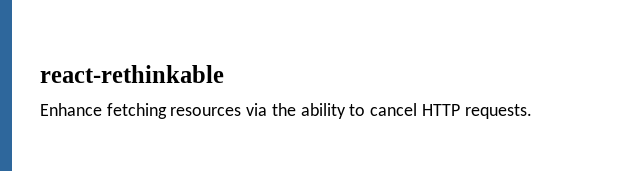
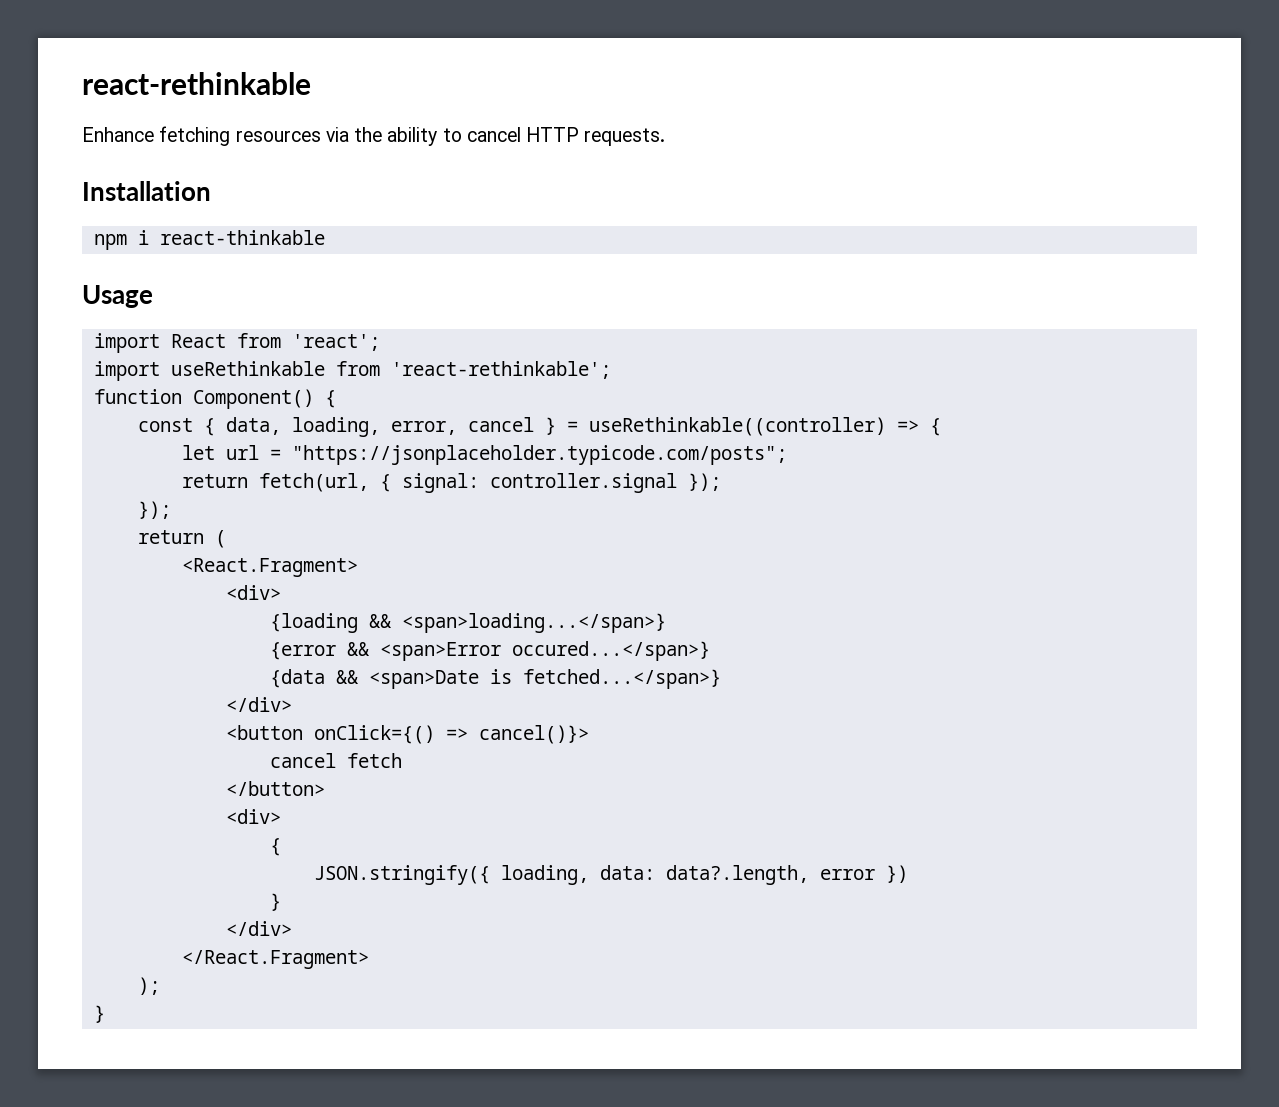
+ Installation
+ npm i react-thinkable
+ Usage
+ import React from 'react';
+ import useRethinkable from 'react-rethinkable';
+ function Component() {
+ const { data, loading, error, cancel } = useRethinkable((controller) => {
+ let url = "https://jsonplaceholder.typicode.com/posts";
+ return fetch(url, { signal: controller.signal });
+ });
+ return (
+ <React.Fragment>
+ <div>
+ {loading && <span>loading...</span>}
+ {error && <span>Error occured...</span>}
+ {data && <span>Date is fetched...</span>}
+ </div>
+ <button onClick={() => cancel()}>
+ cancel fetch
+ </button>
+ <div>
+ {
+ JSON.stringify({ loading, data: data?.length, error })
+ }
+ </div>
+ </React.Fragment>
+ );
+ }

